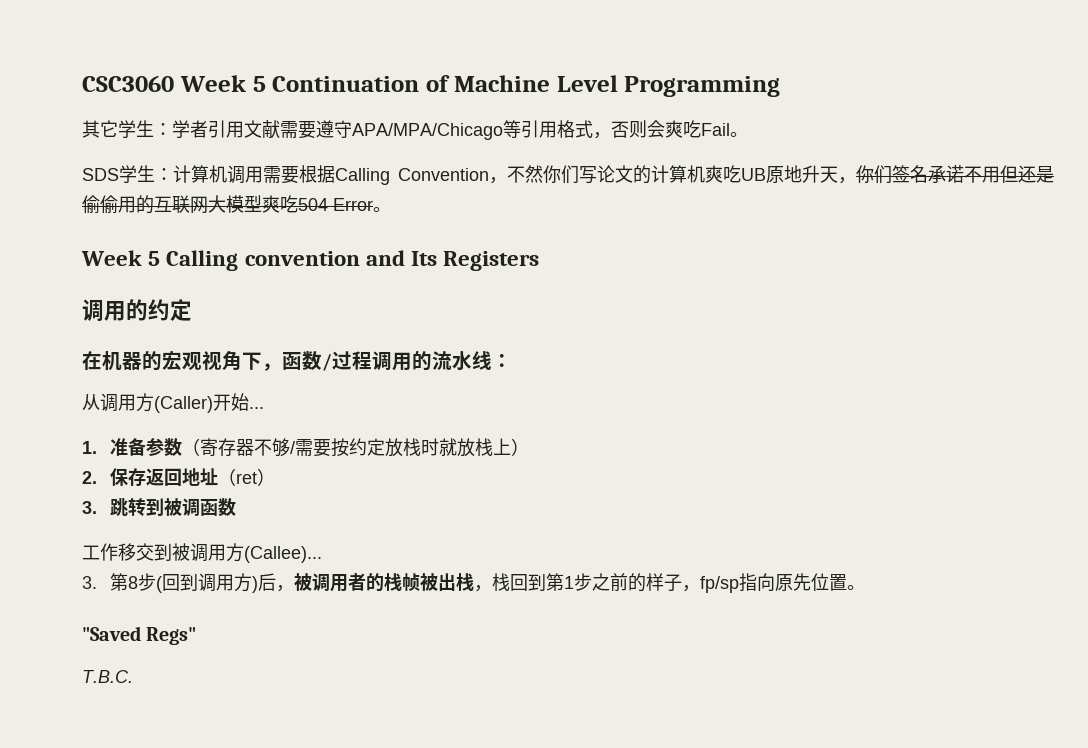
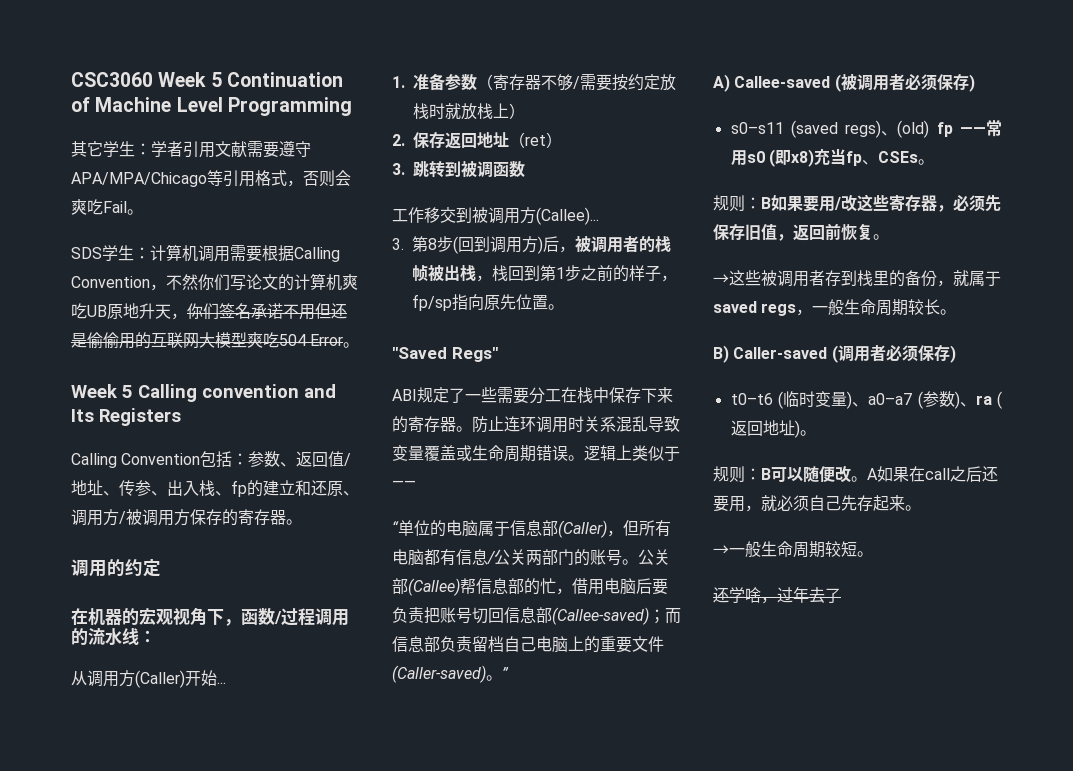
+ Calling Convention包括：参数、返回值/地址、传参、出入栈、fp的建立和还原、调用方/被调用方保存的寄存器。
- T.B.C.
+ ABI规定了一些需要分工在栈中保存下来的寄存器。防止连环调用时关系混乱导致变量覆盖或生命周期错误。逻辑上类似于——
+ “单位的电脑属于信息部(Caller)，但所有电脑都有信息/公关两部门的账号。公关部(Callee)帮信息部的忙，借用电脑后要负责把账号切回信息部(Callee-saved)；而信息部负责留档自己电脑上的重要文件(Caller-saved)。”
+ A) Callee-saved (被调用者必须保存)
+ s0–s11 (saved regs)、(old) fp ——常用s0 (即x8)充当fp、CSEs。
+ 规则：B如果要用/改这些寄存器，必须先保存旧值，返回前恢复。
+ →这些被调用者存到栈里的备份，就属于saved regs，一般生命周期较长。
+ B) Caller-saved (调用者必须保存)
+ t0–t6 (临时变量)、a0–a7 (参数)、ra (返回地址)。
+ 规则：B可以随便改。A如果在call之后还要用，就必须自己先存起来。
+ →一般生命周期较短。
+ 还学啥，过年去了

